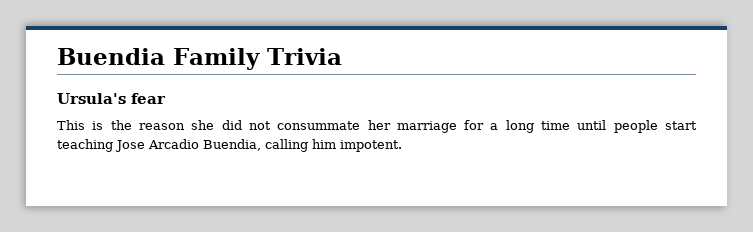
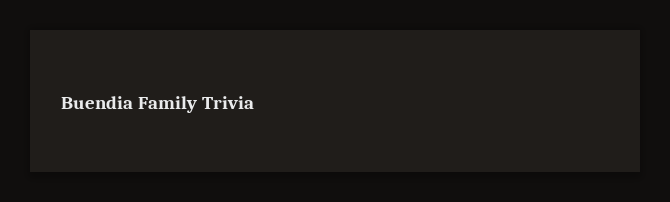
- Ursula's fear
- This is the reason she did not consummate her marriage for a long time until people start teaching Jose Arcadio Buendia, calling him impotent.

